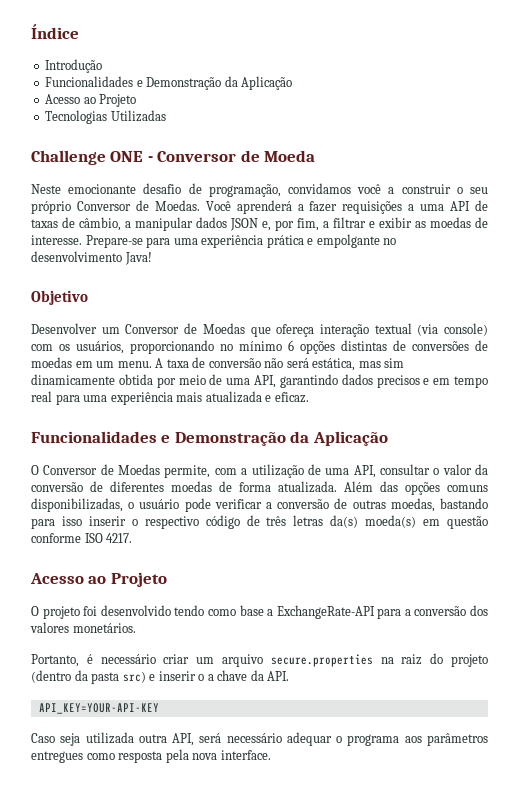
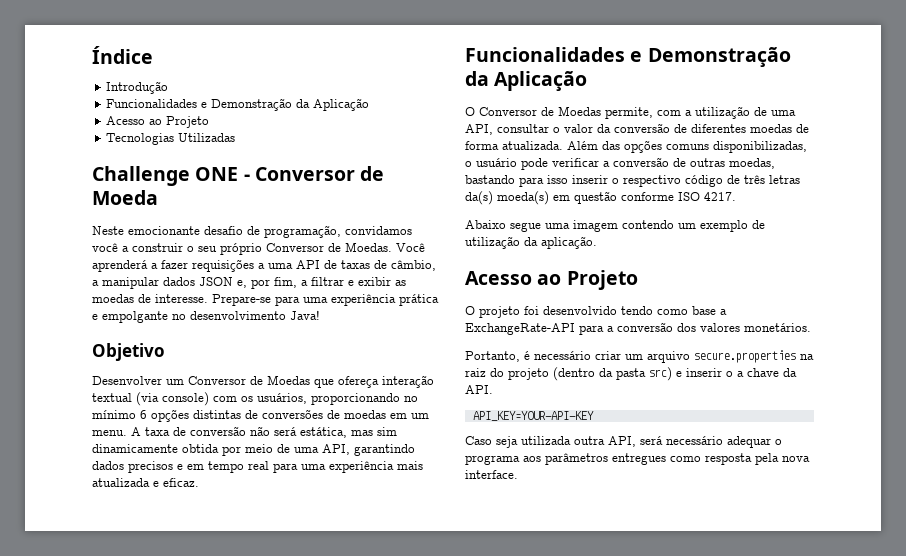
+ Abaixo segue uma imagem contendo um exemplo de utilização da aplicação.

